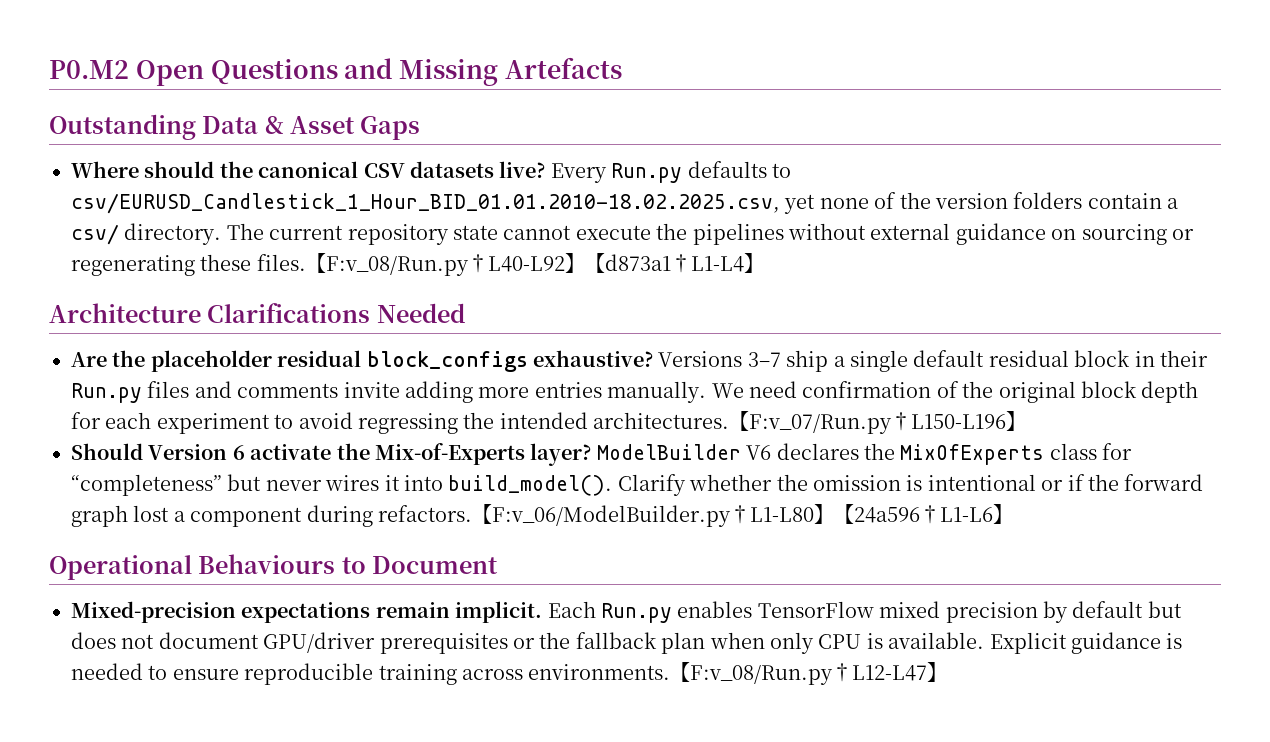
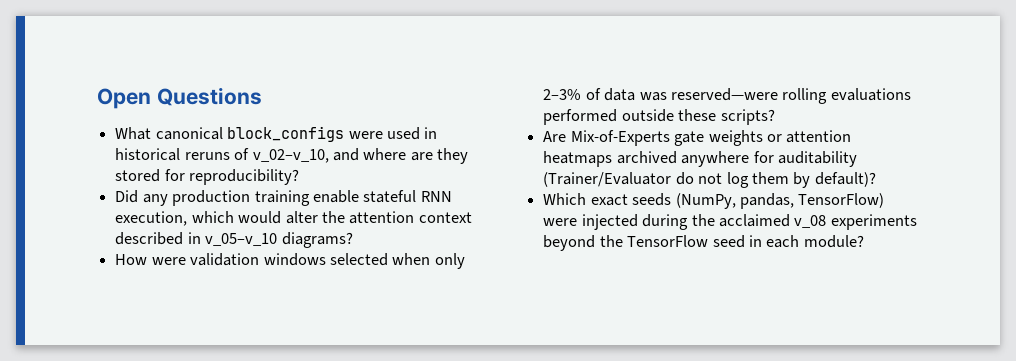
- P0.M2 Open Questions and Missing Artefacts
- Outstanding Data & Asset Gaps
- Where should the canonical CSV datasets live? Every Run.py defaults to csv/EURUSD_Candlestick_1_Hour_BID_01.01.2010-18.02.2025.csv, yet none of the version folders contain a csv/ directory. The current repository state cannot execute the pipelines without external guidance on sourcing or regenerating these files.【F:v_08/Run.py†L40-L92】【d873a1†L1-L4】
- Architecture Clarifications Needed
- Are the placeholder residual block_configs exhaustive? Versions 3–7 ship a single default residual block in their Run.py files and comments invite adding more entries manually. We need confirmation of the original block depth for each experiment to avoid regressing the intended architectures.【F:v_07/Run.py†L150-L196】
- Should Version 6 activate the Mix-of-Experts layer? ModelBuilder V6 declares the MixOfExperts class for “completeness” but never wires it into build_model(). Clarify whether the omission is intentional or if the forward graph lost a component during refactors.【F:v_06/ModelBuilder.py†L1-L80】【24a596†L1-L6】
- Operational Behaviours to Document
- Mixed-precision expectations remain implicit. Each Run.py enables TensorFlow mixed precision by default but does not document GPU/driver prerequisites or the fallback plan when only CPU is available. Explicit guidance is needed to ensure reproducible training across environments.【F:v_08/Run.py†L12-L47】
+ Open Questions
+ What canonical block_configs were used in historical reruns of v_02–v_10, and where are they stored for reproducibility?
+ Did any production training enable stateful RNN execution, which would alter the attention context described in v_05–v_10 diagrams?
+ How were validation windows selected when only 2–3% of data was reserved—were rolling evaluations performed outside these scripts?
+ Are Mix-of-Experts gate weights or attention heatmaps archived anywhere for auditability (Trainer/Evaluator do not log them by default)?
+ Which exact seeds (NumPy, pandas, TensorFlow) were injected during the acclaimed v_08 experiments beyond the TensorFlow seed in each module?

